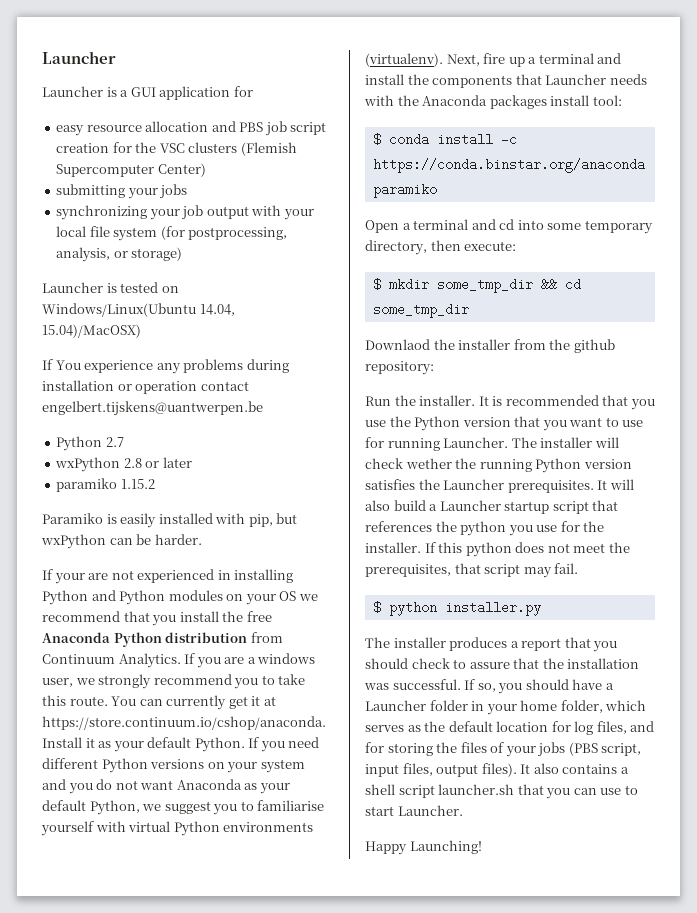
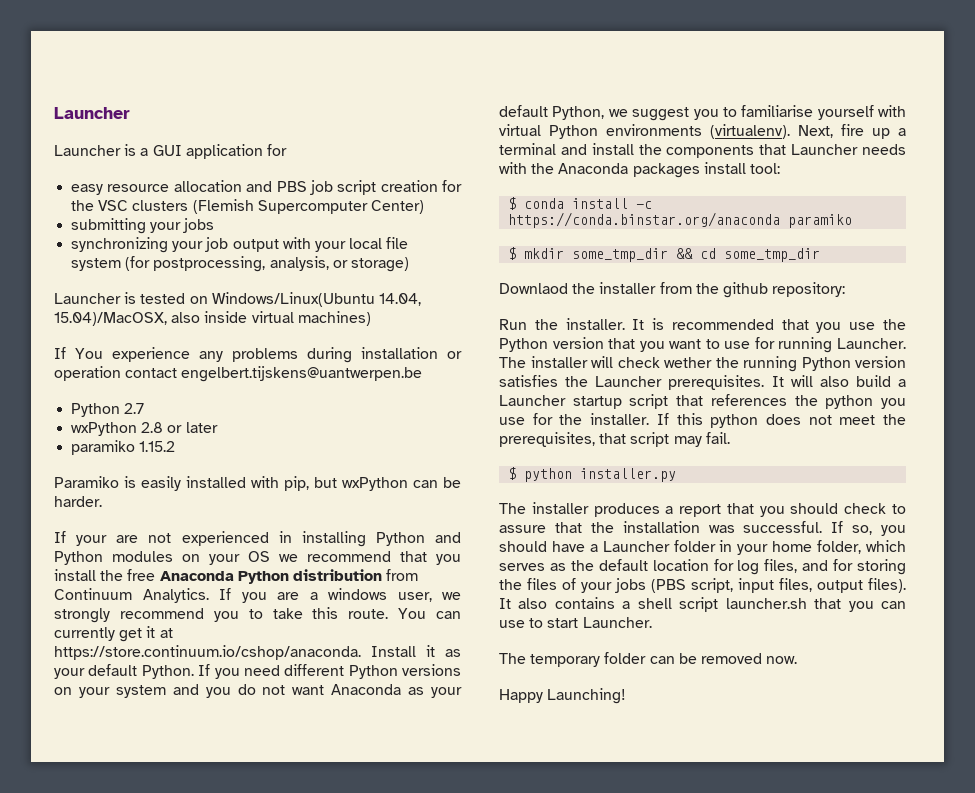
- Launcher is tested on Windows/Linux(Ubuntu 14.04, 15.04)/MacOSX)
+ Launcher is tested on Windows/Linux(Ubuntu 14.04, 15.04)/MacOSX, also inside virtual machines)
- Open a terminal and cd into some temporary directory, then execute:
+ The temporary folder can be removed now.

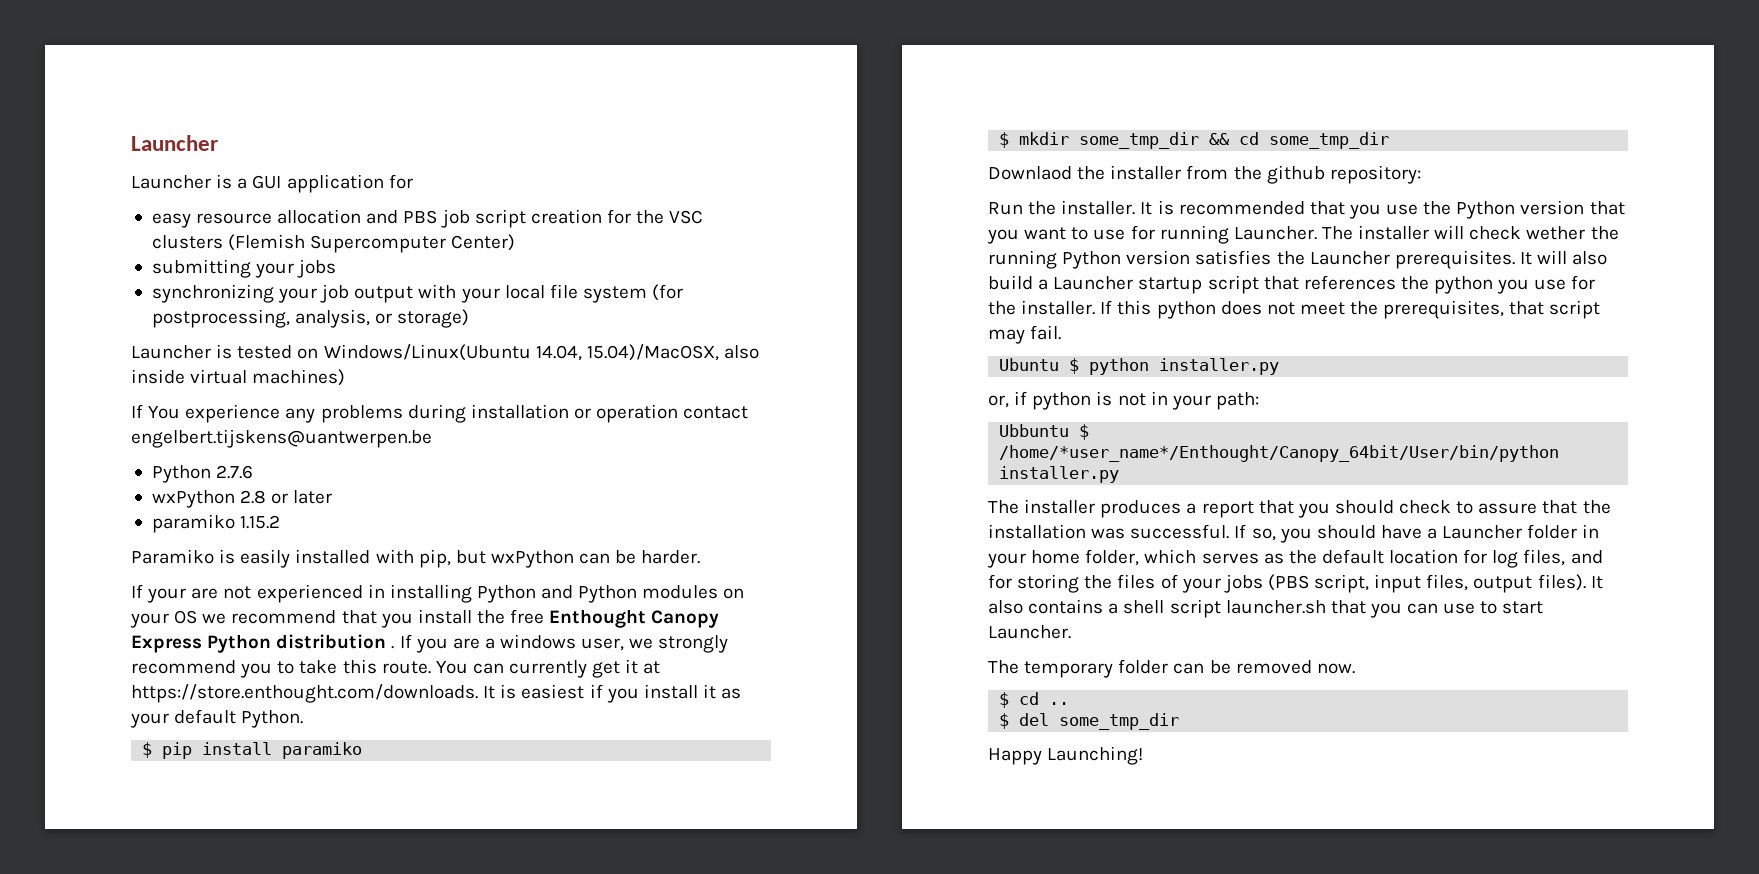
- Python 2.7
+ Python 2.7.6
- If your are not experienced in installing Python and Python modules on your OS we recommend that you install the free Anaconda Python distribution from Continuum Analytics.
+ If your are not experienced in installing Python and Python modules on your OS we recommend that you install the free Enthought Canopy Express Python distribution .
- You can currently get it at https://store.continuum.io/cshop/anaconda. Install it as your default Python. If you need different Python versions on your system and you do not want Anaconda as your default Python, we suggest you to familiarise yourself with virtual Python environments (virtualenv). Next, fire up a terminal and install the components that Launcher needs with the Anaconda packages install tool:
- $ conda install -c https://conda.binstar.org/anaconda paramiko
+ You can currently get it at https://store.enthought.com/downloads. It is easiest if you install it as your default Python.
+ $ pip install paramiko
- $ python installer.py
+ Ubuntu $ python installer.py
+ or, if python is not in your path:
+ Ubbuntu $ /home/*user_name*/Enthought/Canopy_64bit/User/bin/python installer.py
+ $ cd ..
+ $ del some_tmp_dir

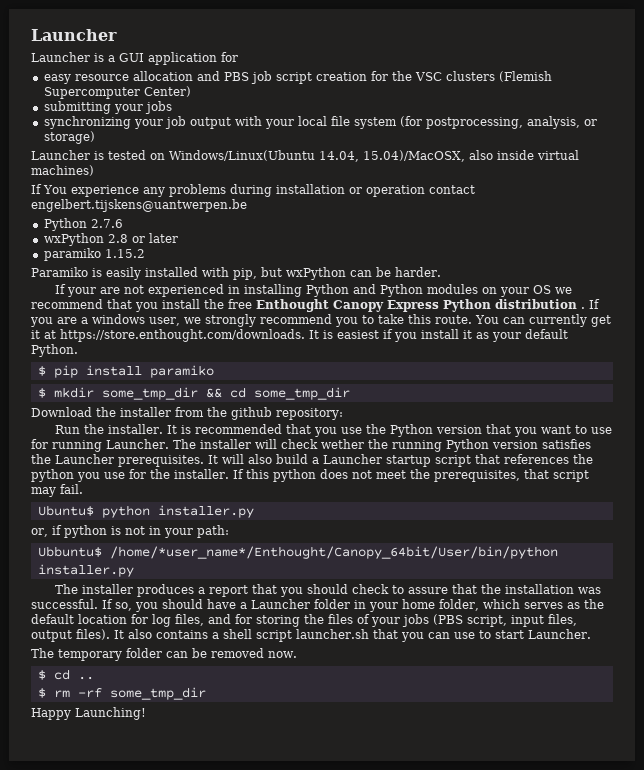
- Downlaod the installer from the github repository:
+ Download the installer from the github repository:
- Ubuntu $ python installer.py
+ Ubuntu$ python installer.py
- Ubbuntu $ /home/*user_name*/Enthought/Canopy_64bit/User/bin/python installer.py
+ Ubbuntu$ /home/*user_name*/Enthought/Canopy_64bit/User/bin/python installer.py
- $ del some_tmp_dir
+ $ rm -rf some_tmp_dir

